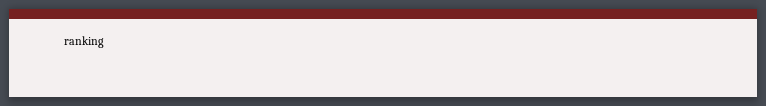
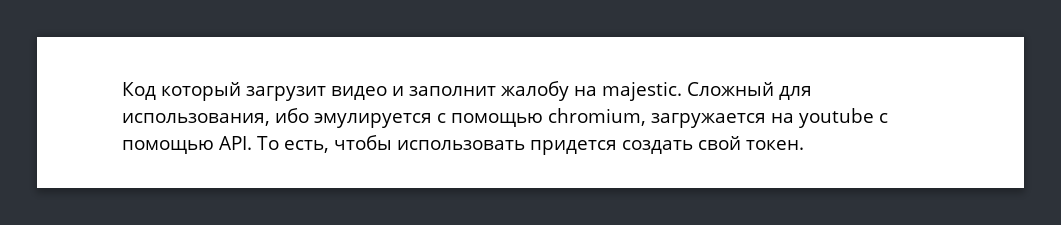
- ranking
+ Код который загрузит видео и заполнит жалобу на majestic. Сложный для использования, ибо эмулируется с помощью chromium, загружается на youtube с помощью API. То есть, чтобы использовать придется создать свой токен.

